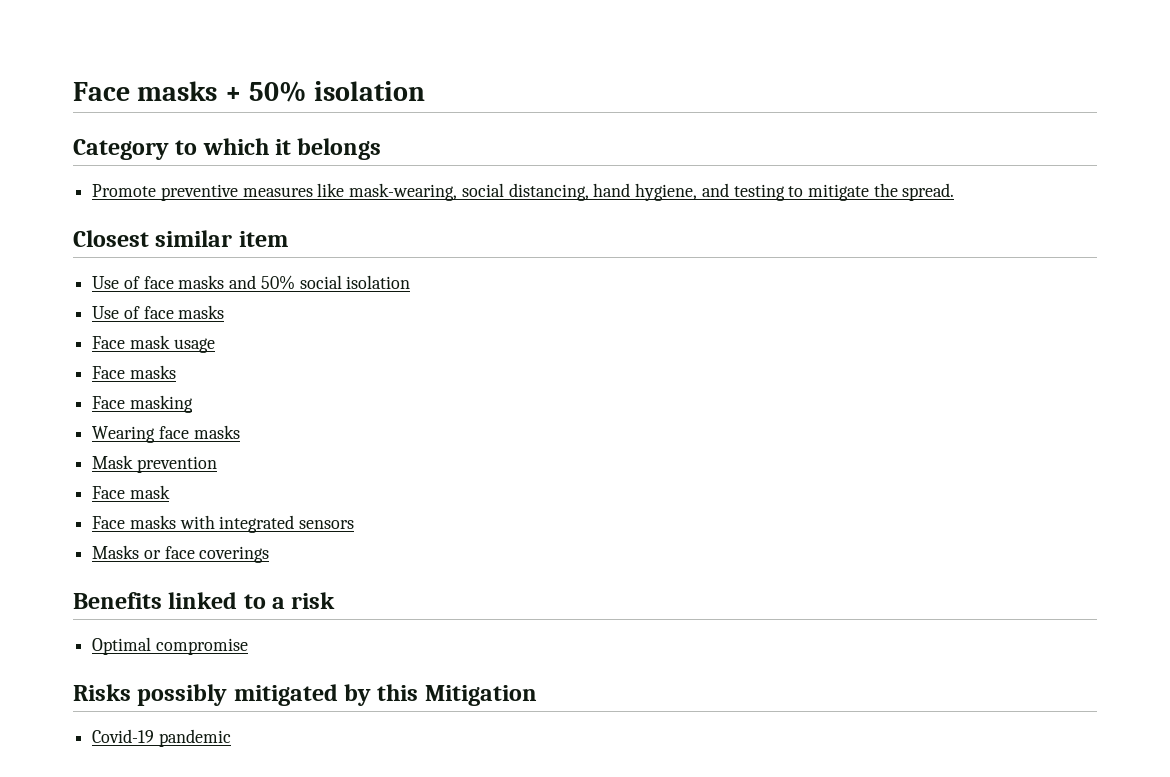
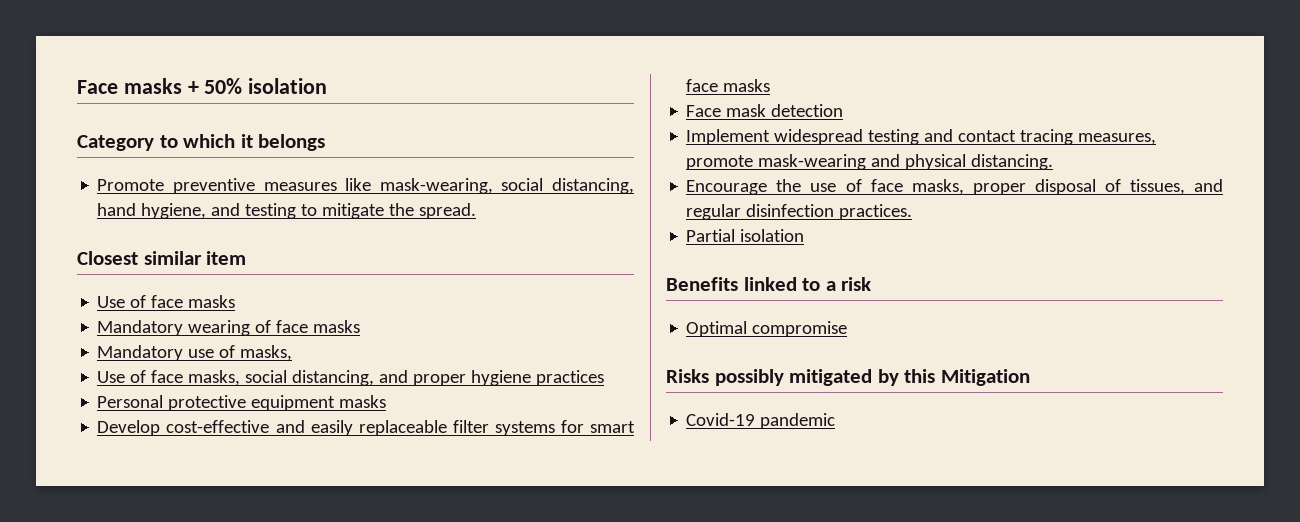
- Use of face masks and 50% social isolation
  Use of face masks
- Face mask usage
- Face masks
- Face masking
- Wearing face masks
- Mask prevention
- Face mask
- Face masks with integrated sensors
- Masks or face coverings
+ Mandatory wearing of face masks
+ Mandatory use of masks,
+ Use of face masks, social distancing, and proper hygiene practices
+ Personal protective equipment masks
+ Develop cost-effective and easily replaceable filter systems for smart face masks
+ Face mask detection
+ Implement widespread testing and contact tracing measures, promote mask-wearing and physical distancing.
+ Encourage the use of face masks, proper disposal of tissues, and regular disinfection practices.
+ Partial isolation

